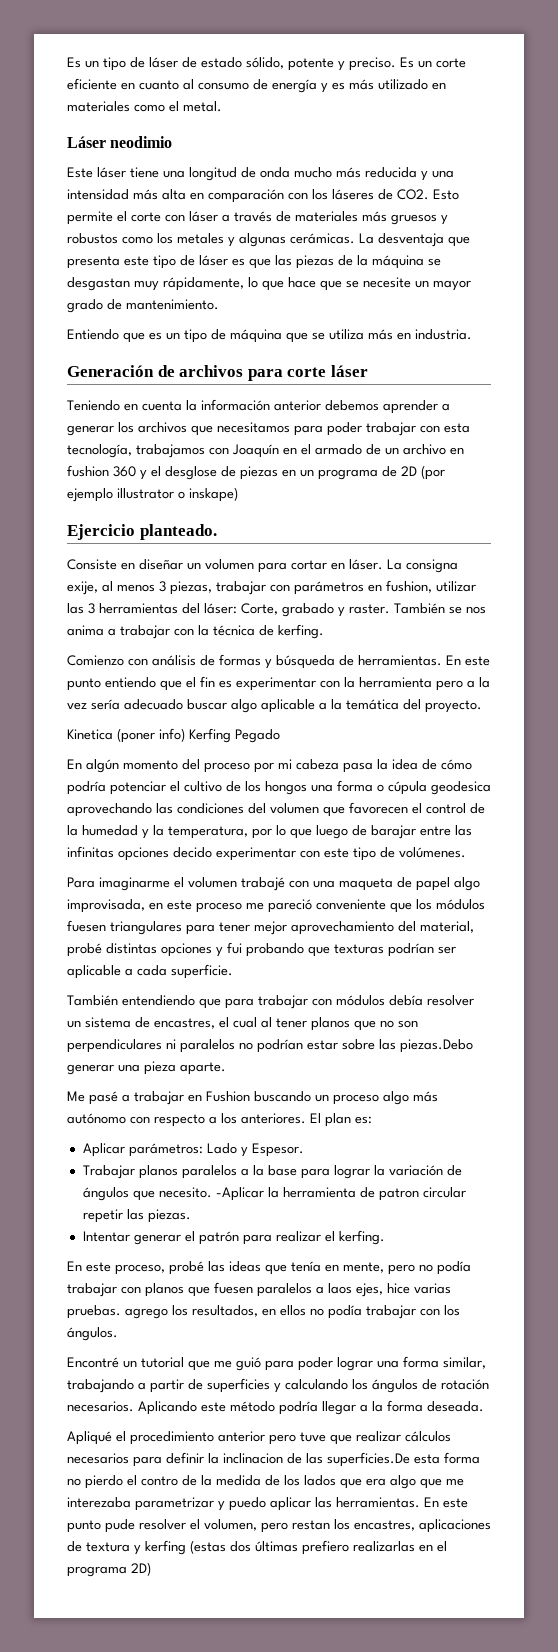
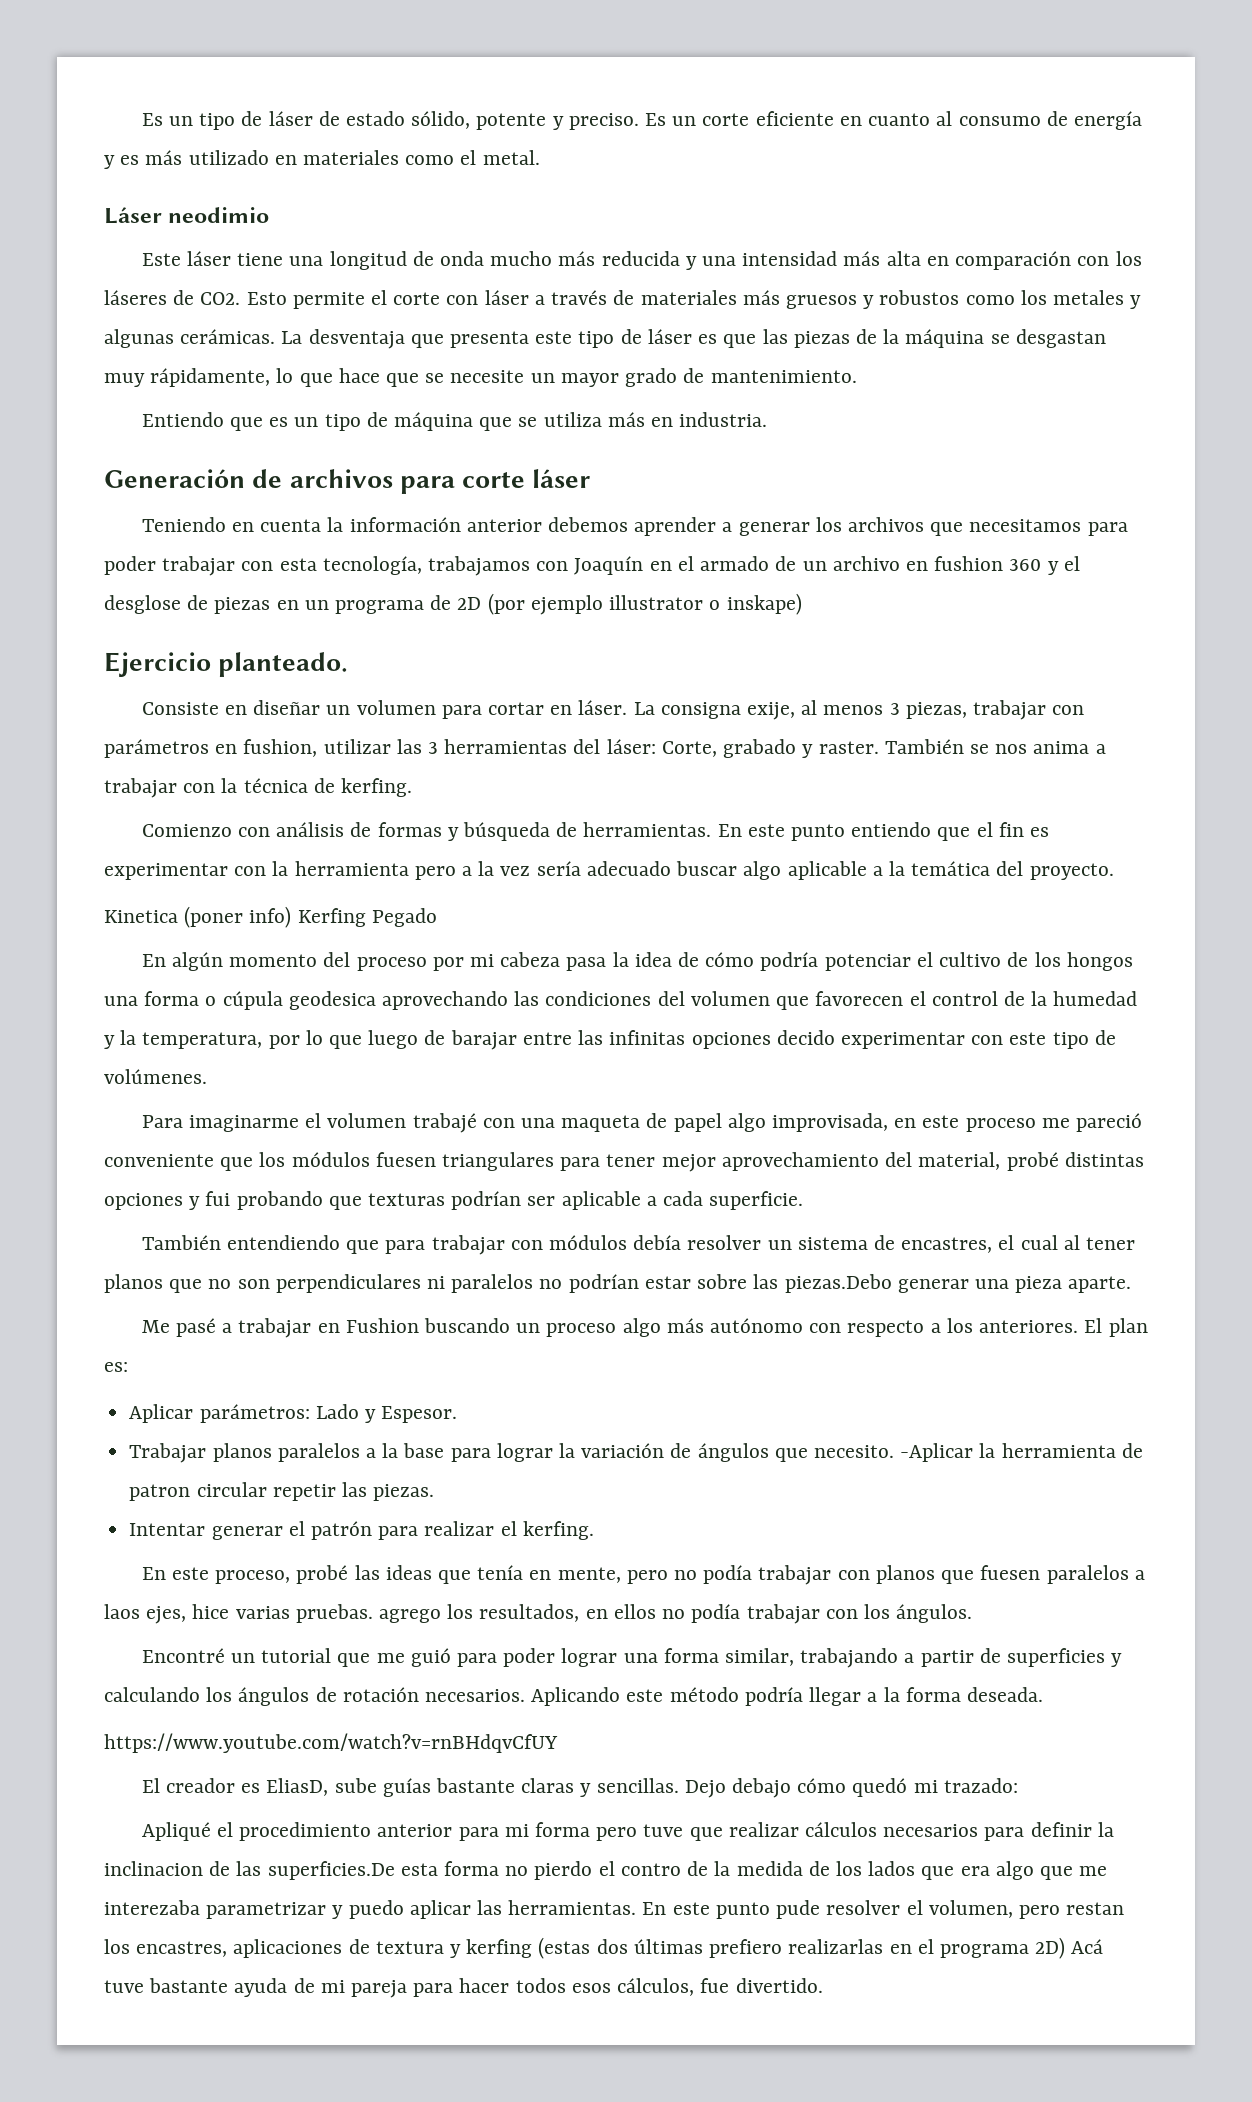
+ https://www.youtube.com/watch?v=rnBHdqvCfUY
+ El creador es EliasD, sube guías bastante claras y sencillas. Dejo debajo cómo quedó mi trazado:
- Apliqué el procedimiento anterior pero tuve que realizar cálculos necesarios para definir la inclinacion de las superficies.De esta forma no pierdo el contro de la medida de los lados que era algo que me interezaba parametrizar y puedo aplicar las herramientas.
+ Apliqué el procedimiento anterior para mi forma pero tuve que realizar cálculos necesarios para definir la inclinacion de las superficies.De esta forma no pierdo el contro de la medida de los lados que era algo que me interezaba parametrizar y puedo aplicar las herramientas.
- En este punto pude resolver el volumen, pero restan los encastres, aplicaciones de textura y kerfing (estas dos últimas prefiero realizarlas en el programa 2D)
+ En este punto pude resolver el volumen, pero restan los encastres, aplicaciones de textura y kerfing (estas dos últimas prefiero realizarlas en el programa 2D) Acá tuve bastante ayuda de mi pareja para hacer todos esos cálculos, fue divertido.

